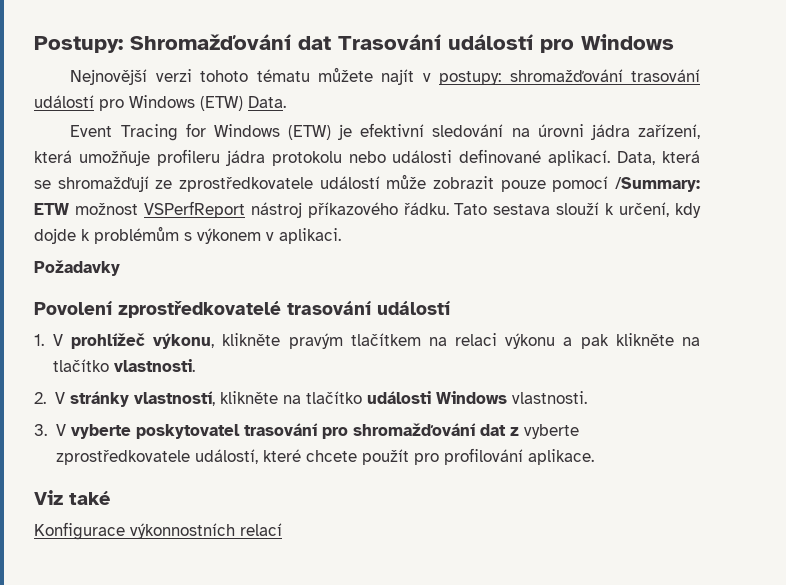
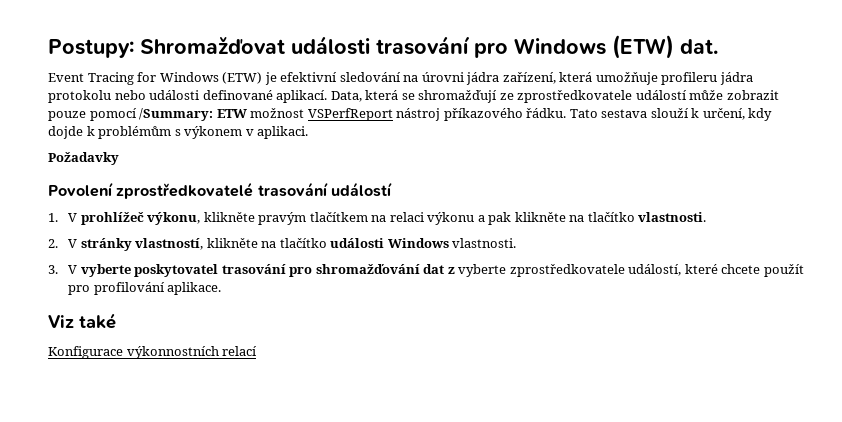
- Postupy: Shromažďování dat Trasování událostí pro Windows
- Nejnovější verzi tohoto tématu můžete najít v postupy: shromažďování trasování událostí pro Windows (ETW) Data.
+ Postupy: Shromažďovat události trasování pro Windows (ETW) dat.

